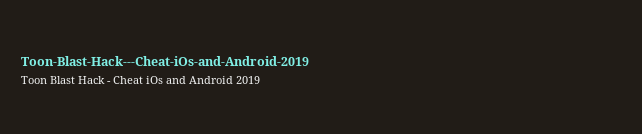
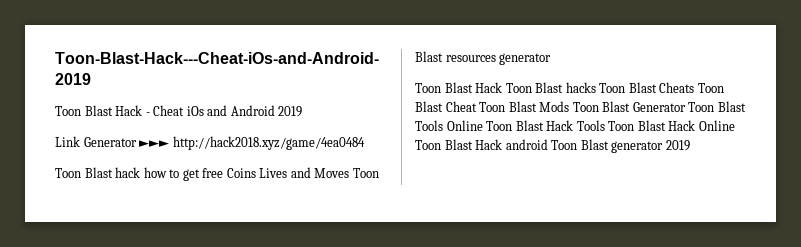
+ Link Generator ►►► http://hack2018.xyz/game/4ea0484
+ Toon Blast hack how to get free Coins Lives and Moves Toon Blast resources generator
+ Toon Blast Hack Toon Blast hacks Toon Blast Cheats Toon Blast Cheat Toon Blast Mods Toon Blast Generator Toon Blast Tools Online Toon Blast Hack Tools Toon Blast Hack Online Toon Blast Hack android Toon Blast generator 2019

